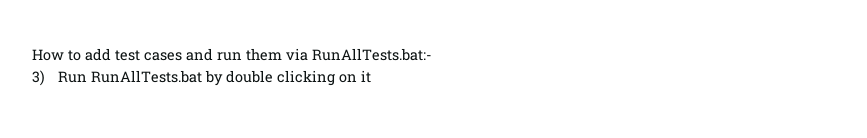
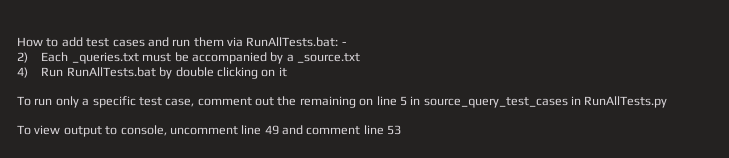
- How to add test cases and run them via RunAllTests.bat:-
- 3) Run RunAllTests.bat by double clicking on it
+ How to add test cases and run them via RunAllTests.bat: -
+ 2) Each _queries.txt must be accompanied by a _source.txt
+ 4) Run RunAllTests.bat by double clicking on it
+ To run only a specific test case, comment out the remaining on line 5 in source_query_test_cases in RunAllTests.py
+ To view output to console, uncomment line 49 and comment line 53

